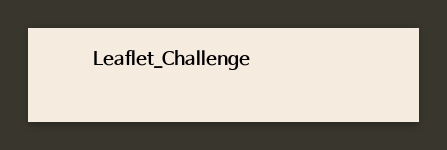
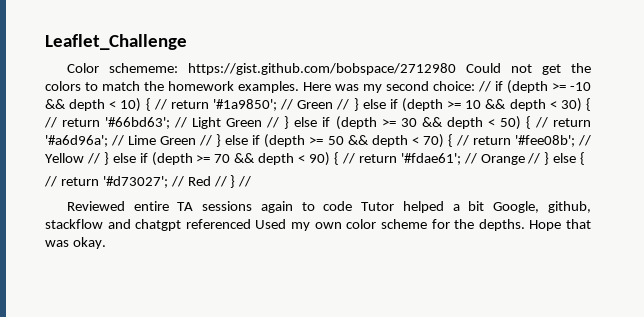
+ Color schememe: https://gist.github.com/bobspace/2712980 Could not get the colors to match the homework examples. Here was my second choice: // if (depth >= -10 && depth < 10) { // return '#1a9850'; // Green // } else if (depth >= 10 && depth < 30) { // return '#66bd63'; // Light Green // } else if (depth >= 30 && depth < 50) { // return '#a6d96a'; // Lime Green // } else if (depth >= 50 && depth < 70) { // return '#fee08b'; // Yellow // } else if (depth >= 70 && depth < 90) { // return '#fdae61'; // Orange // } else {
+ // return '#d73027'; // Red // } //
+ Reviewed entire TA sessions again to code Tutor helped a bit Google, github, stackflow and chatgpt referenced Used my own color scheme for the depths. Hope that was okay.

